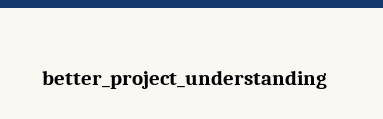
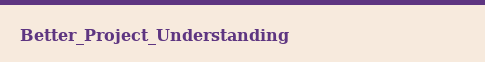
- better_project_understanding
+ Better_Project_Understanding

